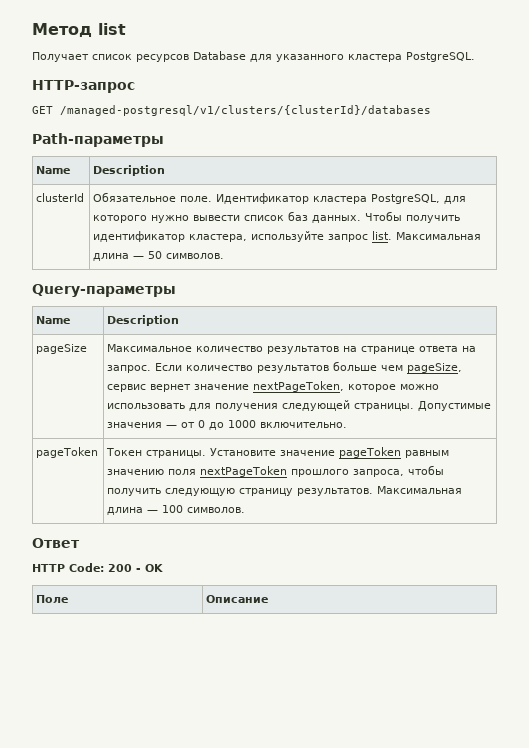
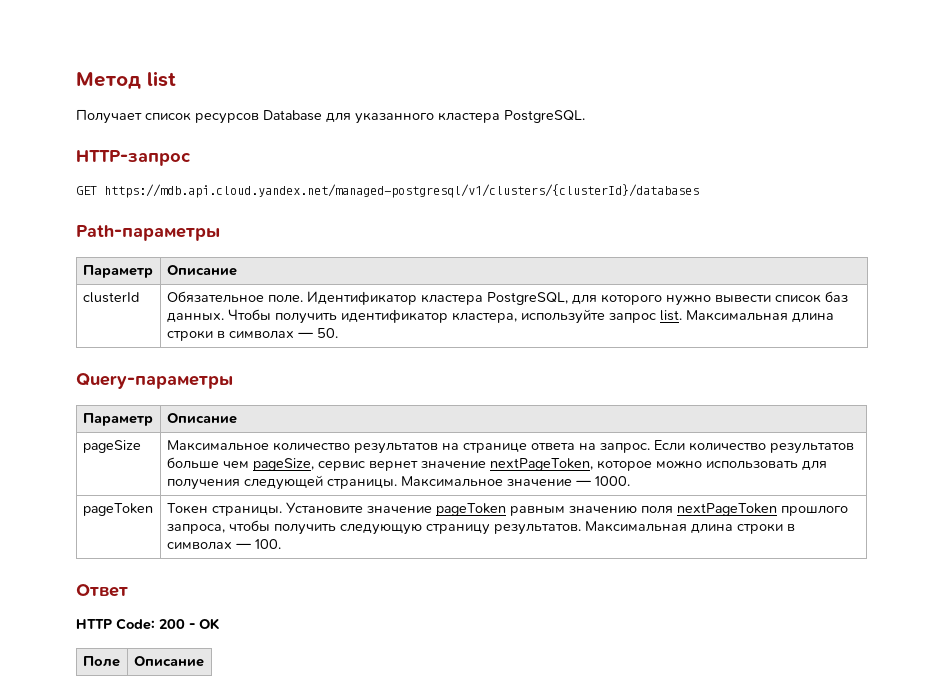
- GET /managed-postgresql/v1/clusters/{clusterId}/databases
+ GET https://mdb.api.cloud.yandex.net/managed-postgresql/v1/clusters/{clusterId}/databases
  Path-параметры
- Name | Description
+ Параметр | Описание
- clusterId | Обязательное поле. Идентификатор кластера PostgreSQL, для которого нужно вывести список баз данных. Чтобы получить идентификатор кластера, используйте запрос list. Максимальная длина — 50 символов.
+ clusterId | Обязательное поле. Идентификатор кластера PostgreSQL, для которого нужно вывести список баз данных. Чтобы получить идентификатор кластера, используйте запрос list. Максимальная длина строки в символах — 50.
  Query-параметры
- Name | Description
+ Параметр | Описание
- pageSize | Максимальное количество результатов на странице ответа на запрос. Если количество результатов больше чем pageSize, сервис вернет значение nextPageToken, которое можно использовать для получения следующей страницы. Допустимые значения — от 0 до 1000 включительно.
+ pageSize | Максимальное количество результатов на странице ответа на запрос. Если количество результатов больше чем pageSize, сервис вернет значение nextPageToken, которое можно использовать для получения следующей страницы. Максимальное значение — 1000.
- pageToken | Токен страницы. Установите значение pageToken равным значению поля nextPageToken прошлого запроса, чтобы получить следующую страницу результатов. Максимальная длина — 100 символов.
+ pageToken | Токен страницы. Установите значение pageToken равным значению поля nextPageToken прошлого запроса, чтобы получить следующую страницу результатов. Максимальная длина строки в символах — 100.

